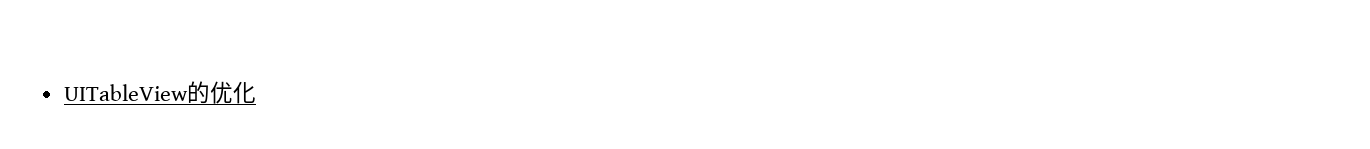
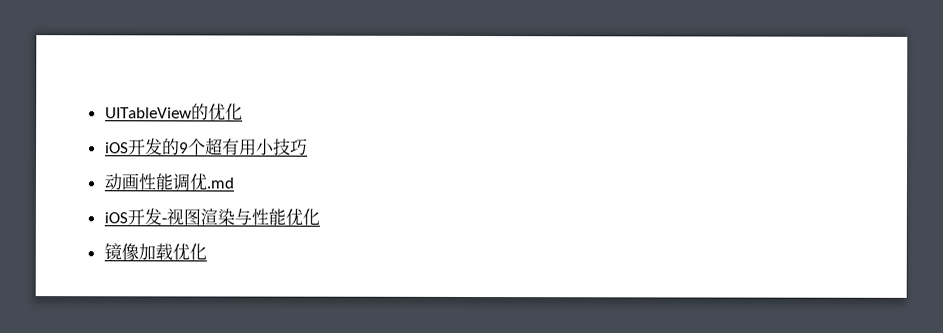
+ iOS开发的9个超有用小技巧
+ 动画性能调优.md
+ iOS开发-视图渲染与性能优化
+ 镜像加载优化

